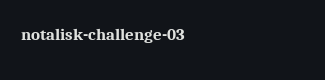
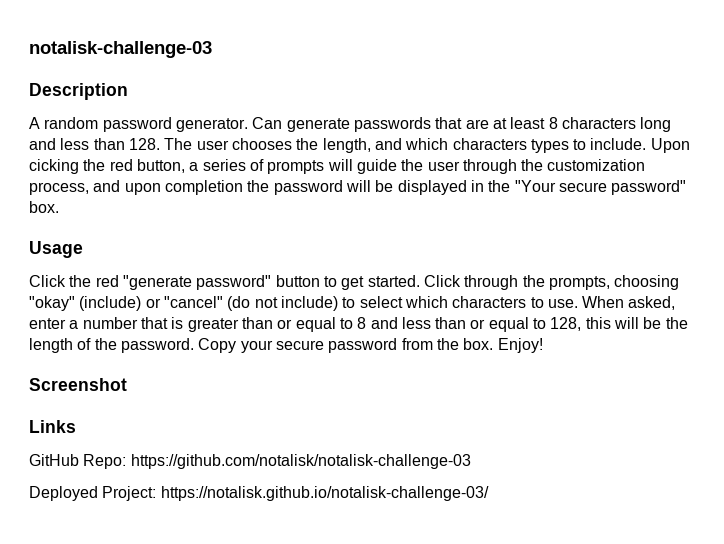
+ Description
+ A random password generator. Can generate passwords that are at least 8 characters long and less than 128. The user chooses the length, and which characters types to include. Upon cicking the red button, a series of prompts will guide the user through the customization process, and upon completion the password will be displayed in the "Your secure password" box.
+ Usage
+ Click the red "generate password" button to get started. Click through the prompts, choosing "okay" (include) or "cancel" (do not include) to select which characters to use. When asked, enter a number that is greater than or equal to 8 and less than or equal to 128, this will be the length of the password. Copy your secure password from the box. Enjoy!
+ Screenshot
+ Links
+ GitHub Repo: https://github.com/notalisk/notalisk-challenge-03
+ Deployed Project: https://notalisk.github.io/notalisk-challenge-03/

